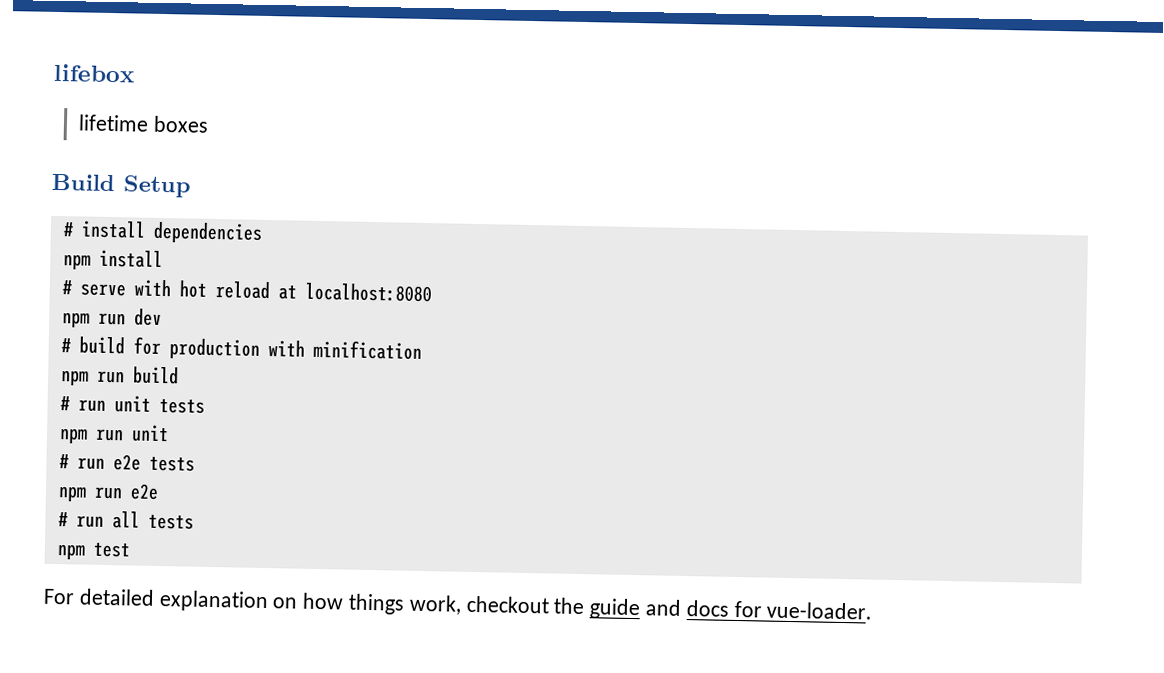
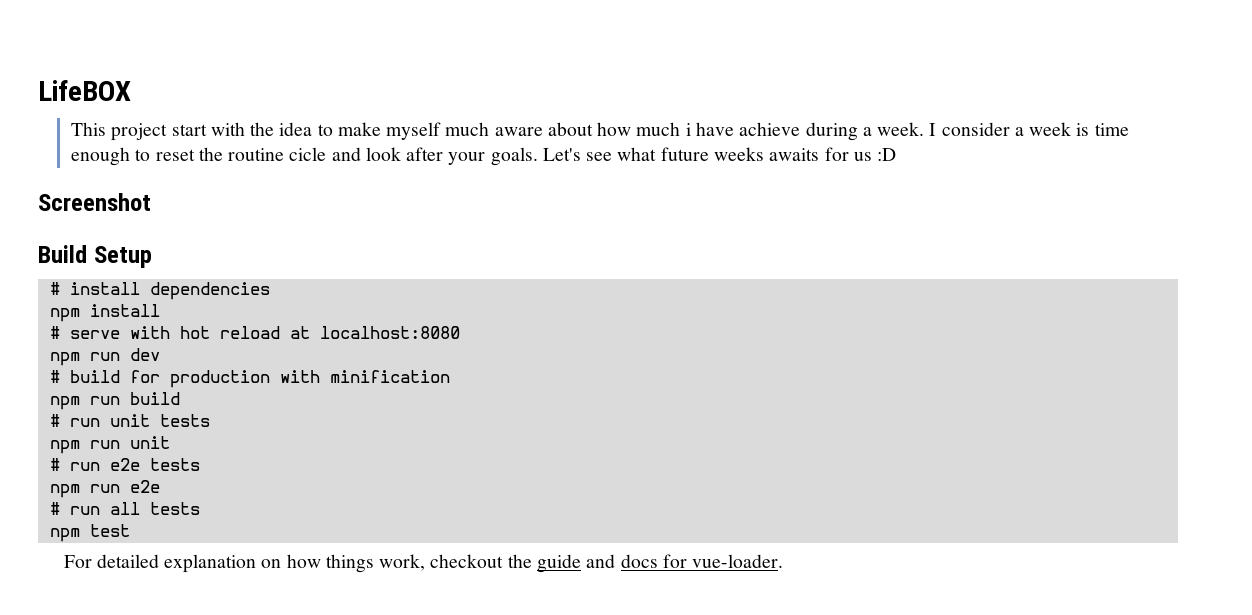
- lifebox
- lifetime boxes
+ LifeBOX
+ This project start with the idea to make myself much aware about how much i have achieve during a week. I consider a week is time enough to reset the routine cicle and look after your goals. Let's see what future weeks awaits for us :D
+ Screenshot

